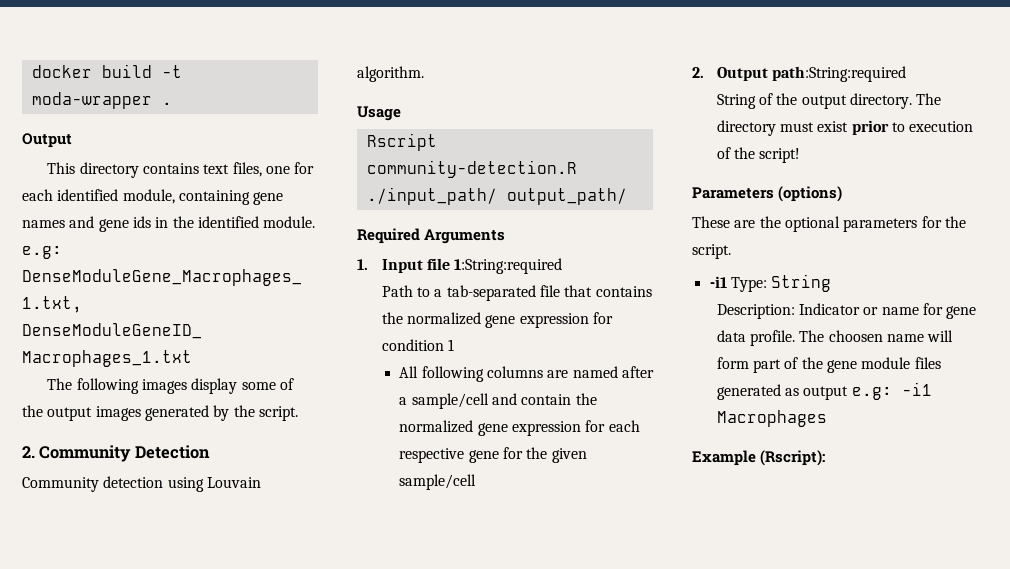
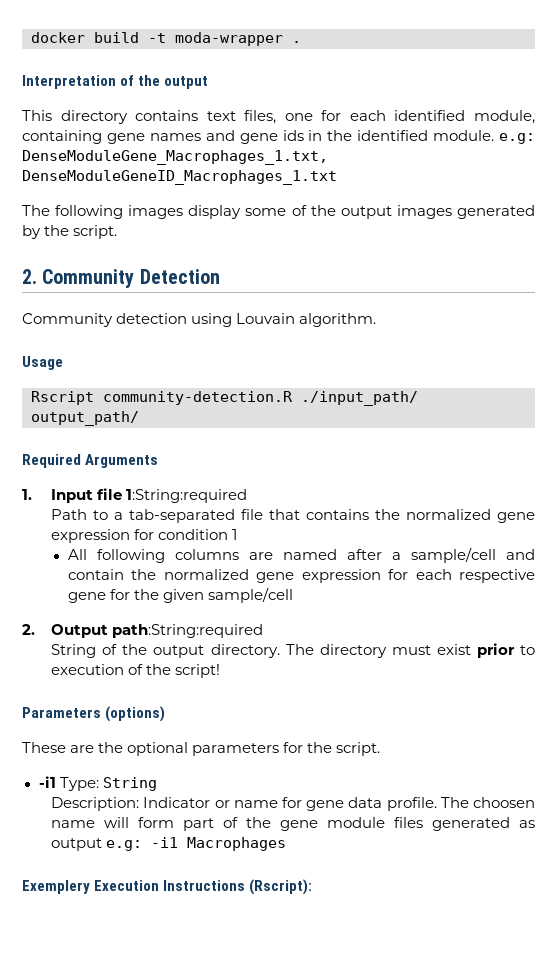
  docker build -t moda-wrapper .
- Output
+ Interpretation of the output
- Example (Rscript):
+ Exemplery Execution Instructions (Rscript):

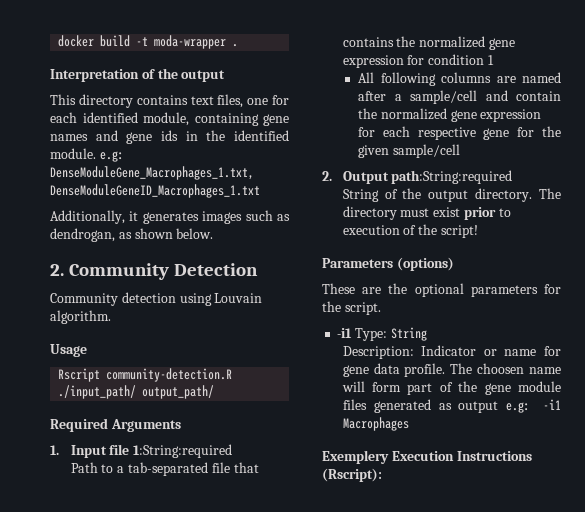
- The following images display some of the output images generated by the script.
+ Additionally, it generates images such as dendrogan, as shown below.

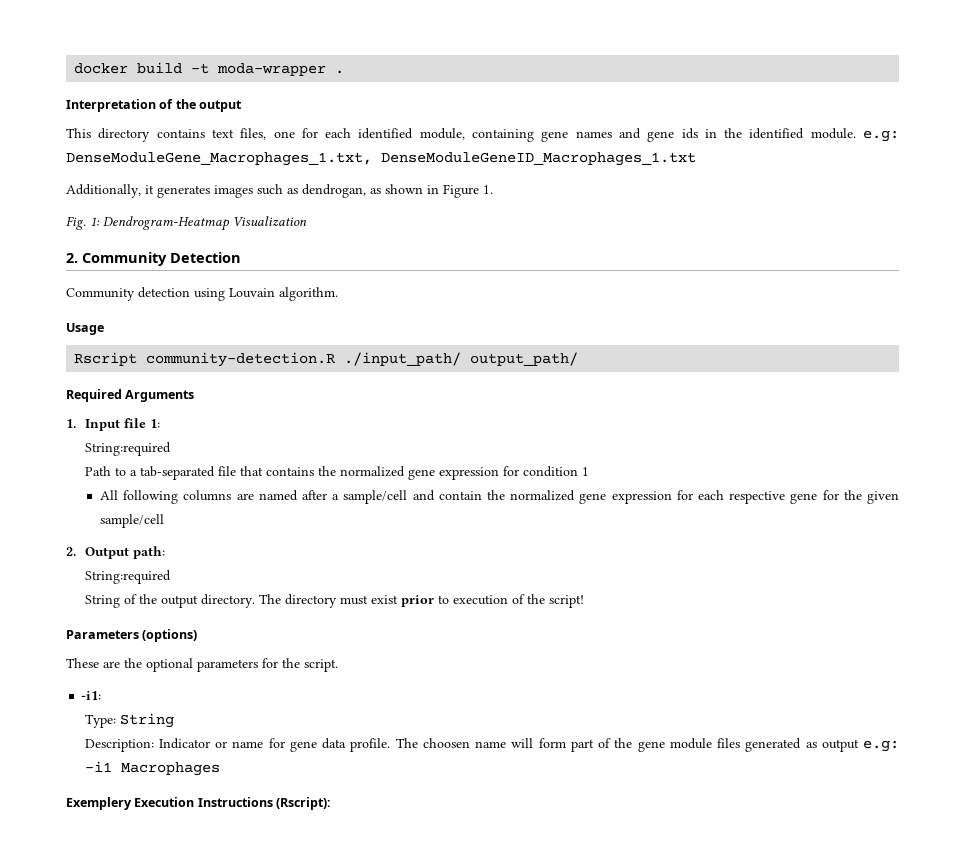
- Additionally, it generates images such as dendrogan, as shown below.
+ Additionally, it generates images such as dendrogan, as shown in Figure 1.
+ Fig. 1: Dendrogram-Heatmap Visualization
- 1. Input file 1:String:required
+ 1. Input file 1:
+ String:required
- 2. Output path:String:required
+ 2. Output path:
+ String:required
- -i1 Type: String
+ -i1:
+ Type: String

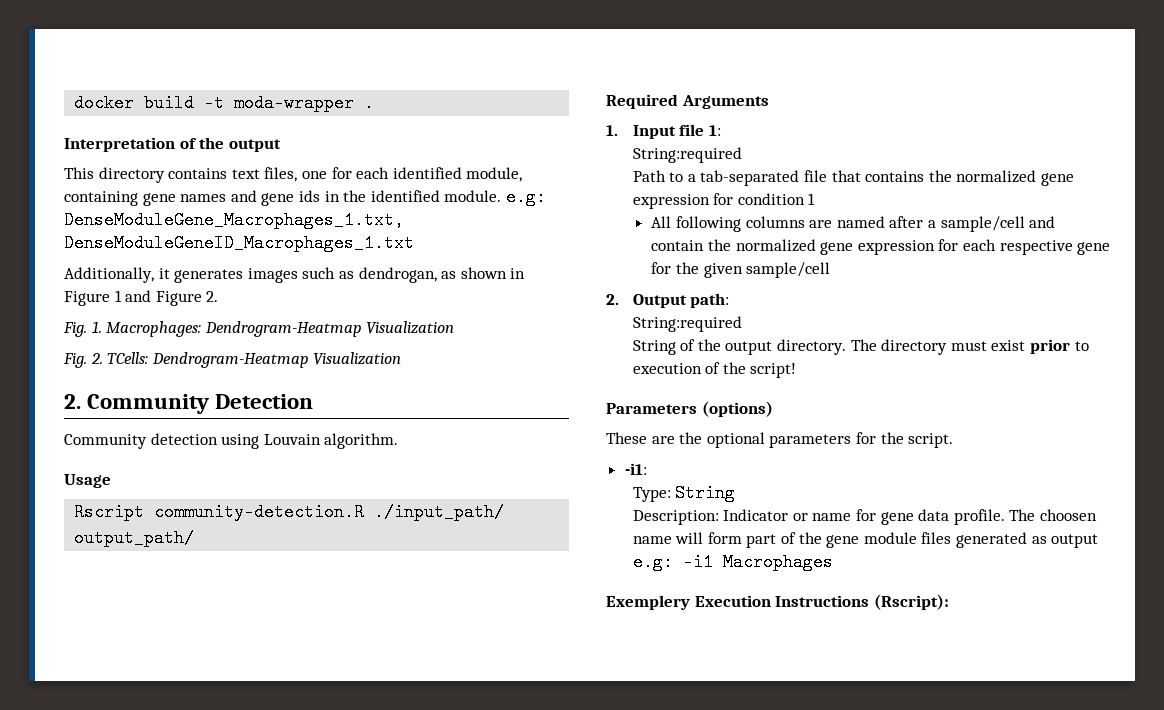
- Additionally, it generates images such as dendrogan, as shown in Figure 1.
- Fig. 1: Dendrogram-Heatmap Visualization
+ Additionally, it generates images such as dendrogan, as shown in Figure 1 and Figure 2.
+ Fig. 1. Macrophages: Dendrogram-Heatmap Visualization
+ Fig. 2. TCells: Dendrogram-Heatmap Visualization

